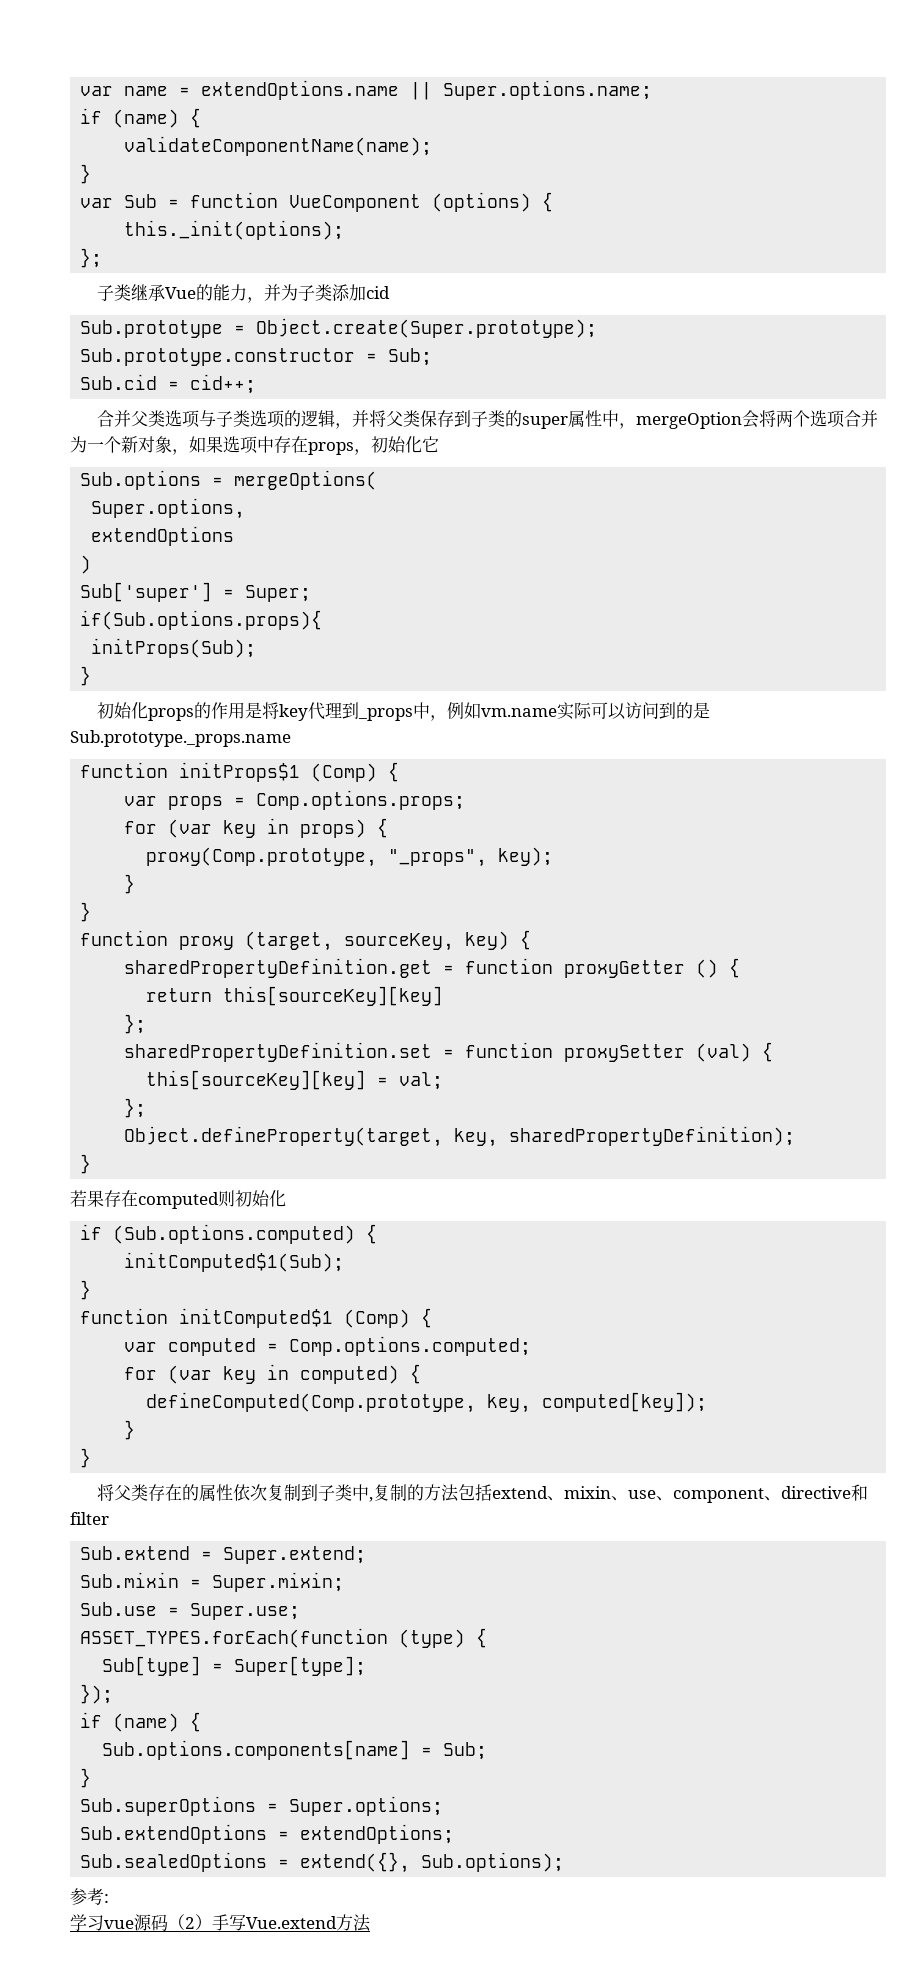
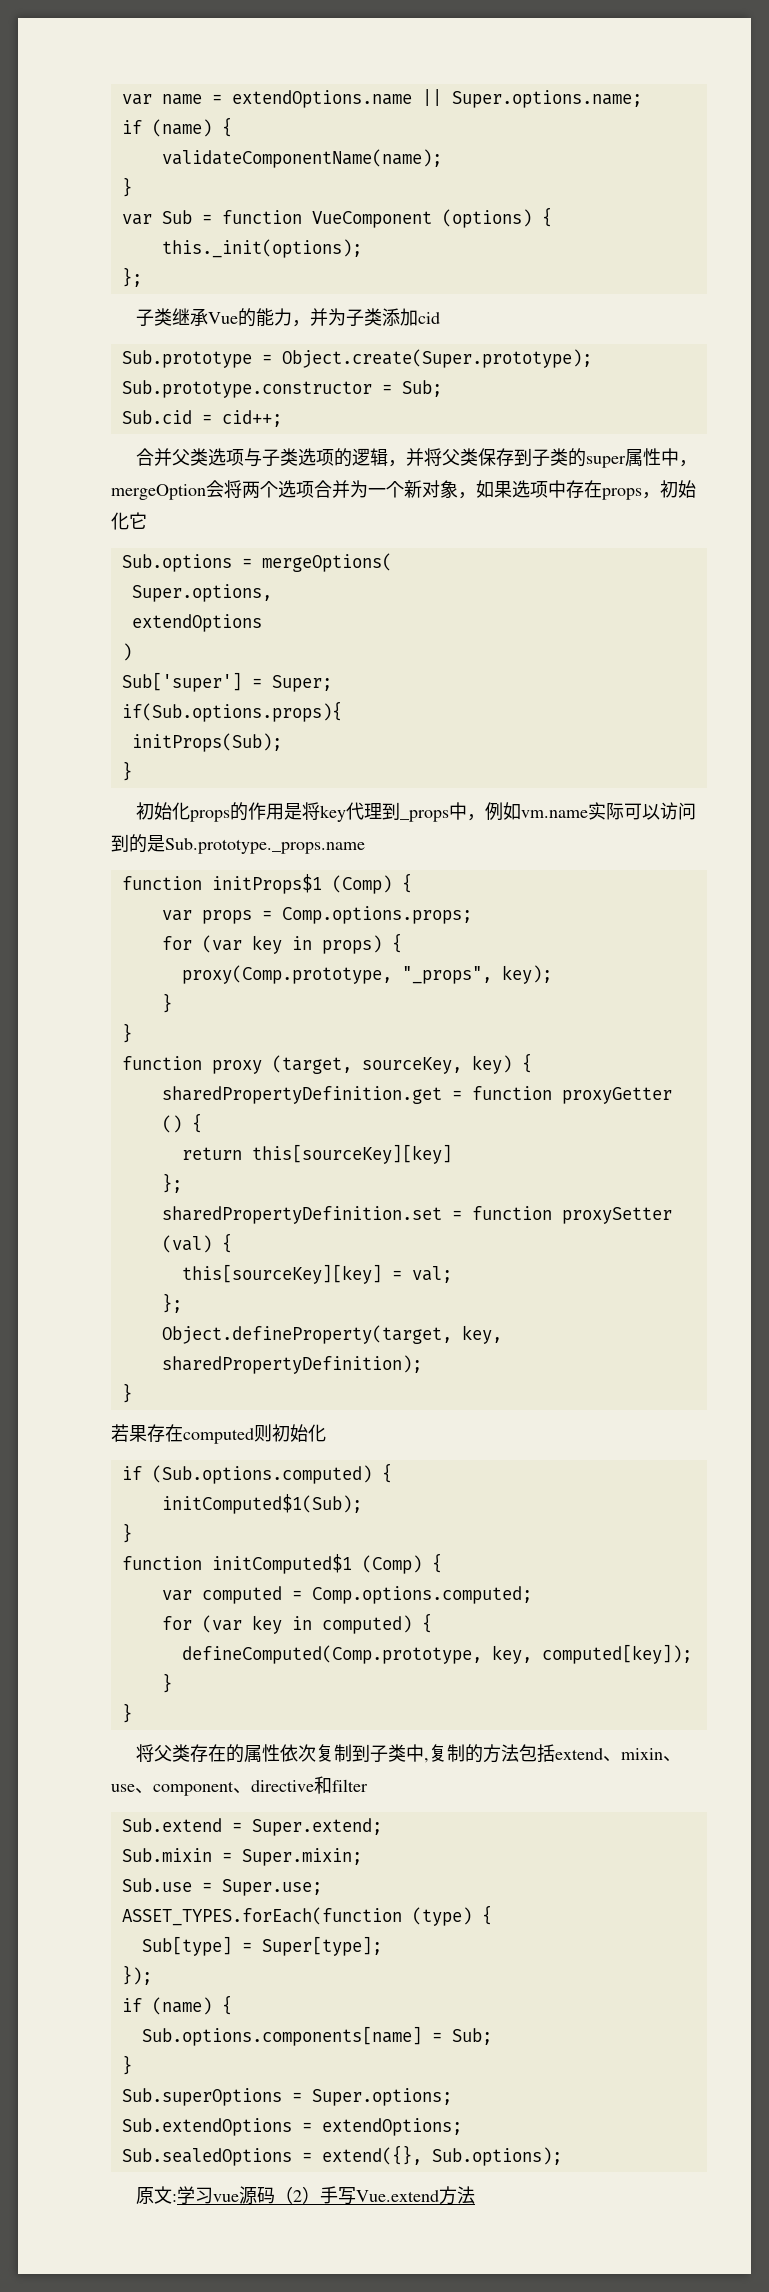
- 参考:
- 学习vue源码（2）手写Vue.extend方法
+ 原文:学习vue源码（2）手写Vue.extend方法

